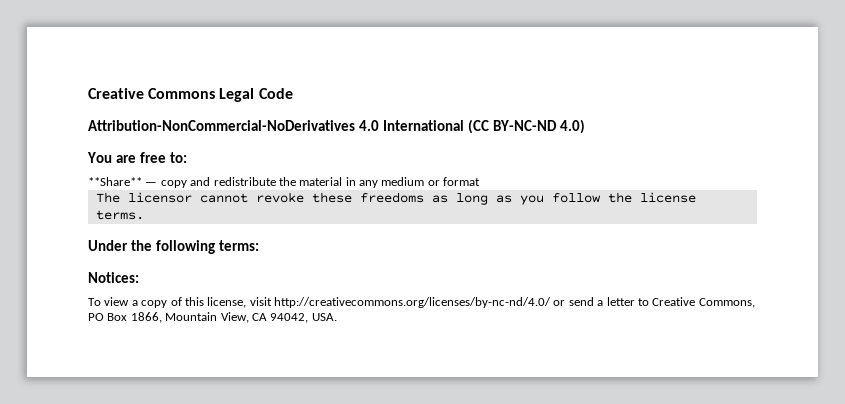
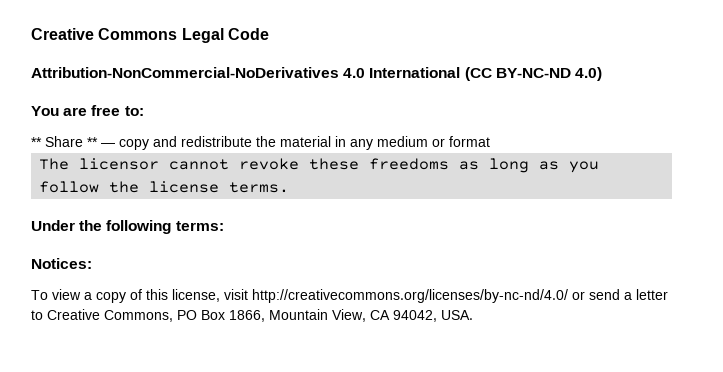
- **Share** — copy and redistribute the material in any medium or format
+ ** Share ** — copy and redistribute the material in any medium or format

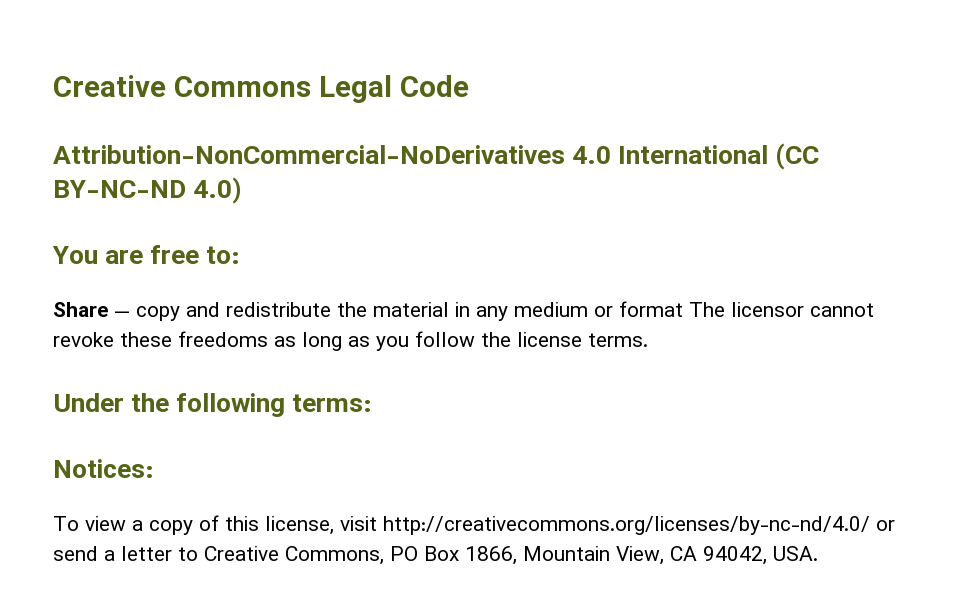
- ** Share ** — copy and redistribute the material in any medium or format
- The licensor cannot revoke these freedoms as long as you follow the license terms.
+ Share — copy and redistribute the material in any medium or format The licensor cannot revoke these freedoms as long as you follow the license terms.

